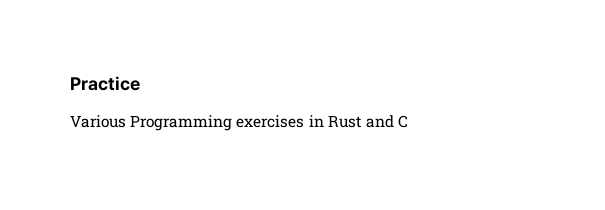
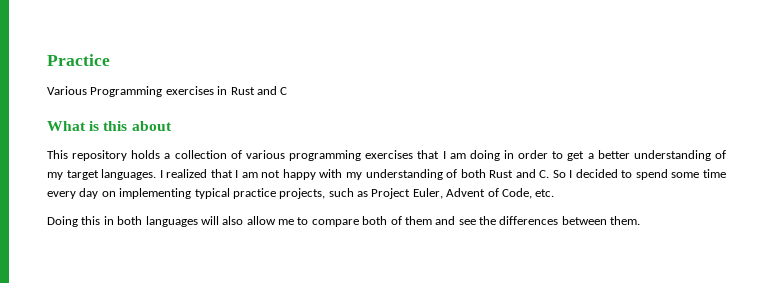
+ What is this about
+ This repository holds a collection of various programming exercises that I am doing in order to get a better understanding of my target languages. I realized that I am not happy with my understanding of both Rust and C. So I decided to spend some time every day on implementing typical practice projects, such as Project Euler, Advent of Code, etc.
+ Doing this in both languages will also allow me to compare both of them and see the differences between them.

